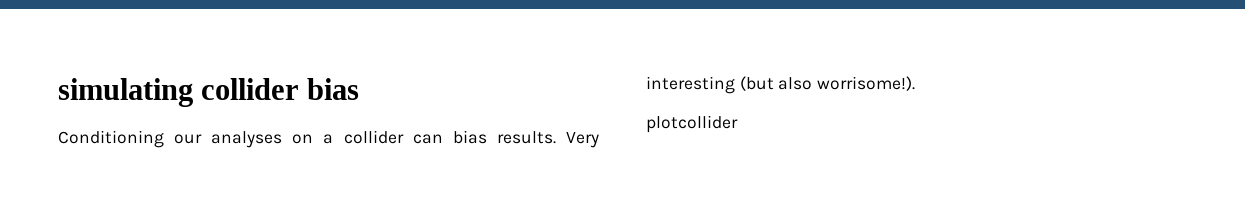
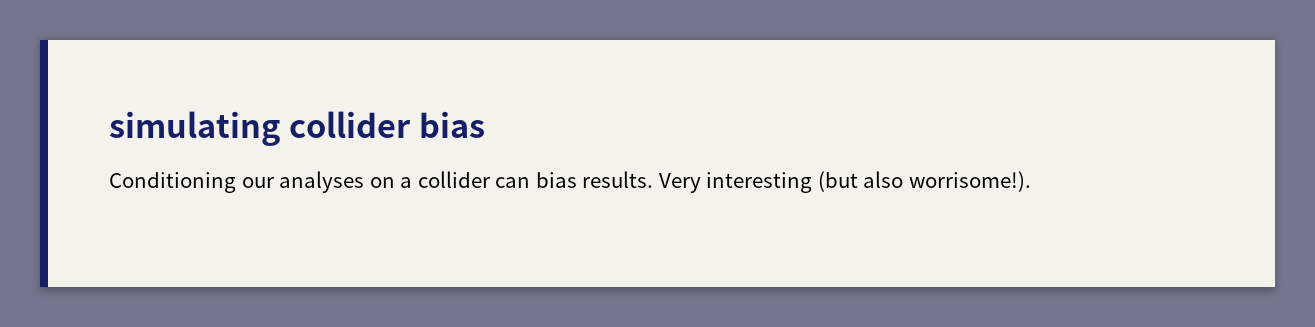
- plotcollider

